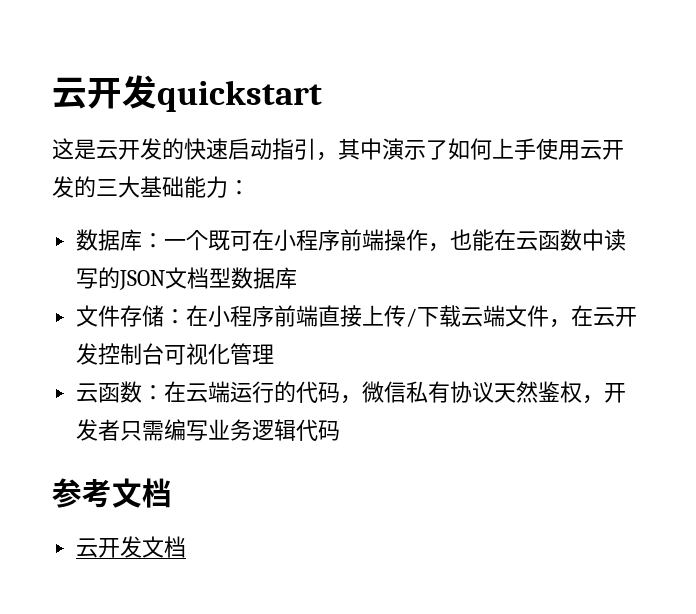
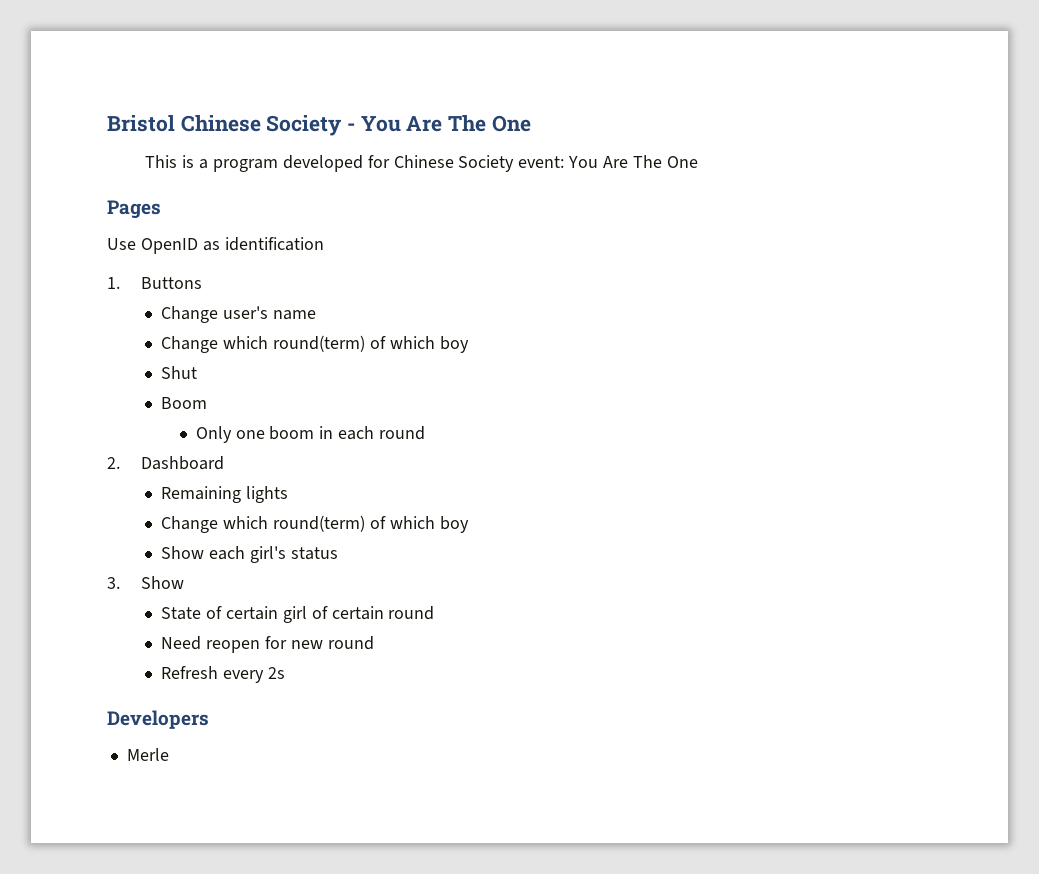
- 云开发quickstart
- 这是云开发的快速启动指引，其中演示了如何上手使用云开发的三大基础能力：
- 数据库：一个既可在小程序前端操作，也能在云函数中读写的JSON文档型数据库
- 文件存储：在小程序前端直接上传/下载云端文件，在云开发控制台可视化管理
- 云函数：在云端运行的代码，微信私有协议天然鉴权，开发者只需编写业务逻辑代码
- 参考文档
- 云开发文档
+ Bristol Chinese Society - You Are The One
+ This is a program developed for Chinese Society event: You Are The One
+ Pages
+ Use OpenID as identification
+ 1. Buttons
+ Change user's name
+ Change which round(term) of which boy
+ Shut
+ Boom
+ Only one boom in each round
+ 2. Dashboard
+ Remaining lights
+ Change which round(term) of which boy
+ Show each girl's status
+ 3. Show
+ State of certain girl of certain round
+ Need reopen for new round
+ Refresh every 2s
+ Developers
+ Merle

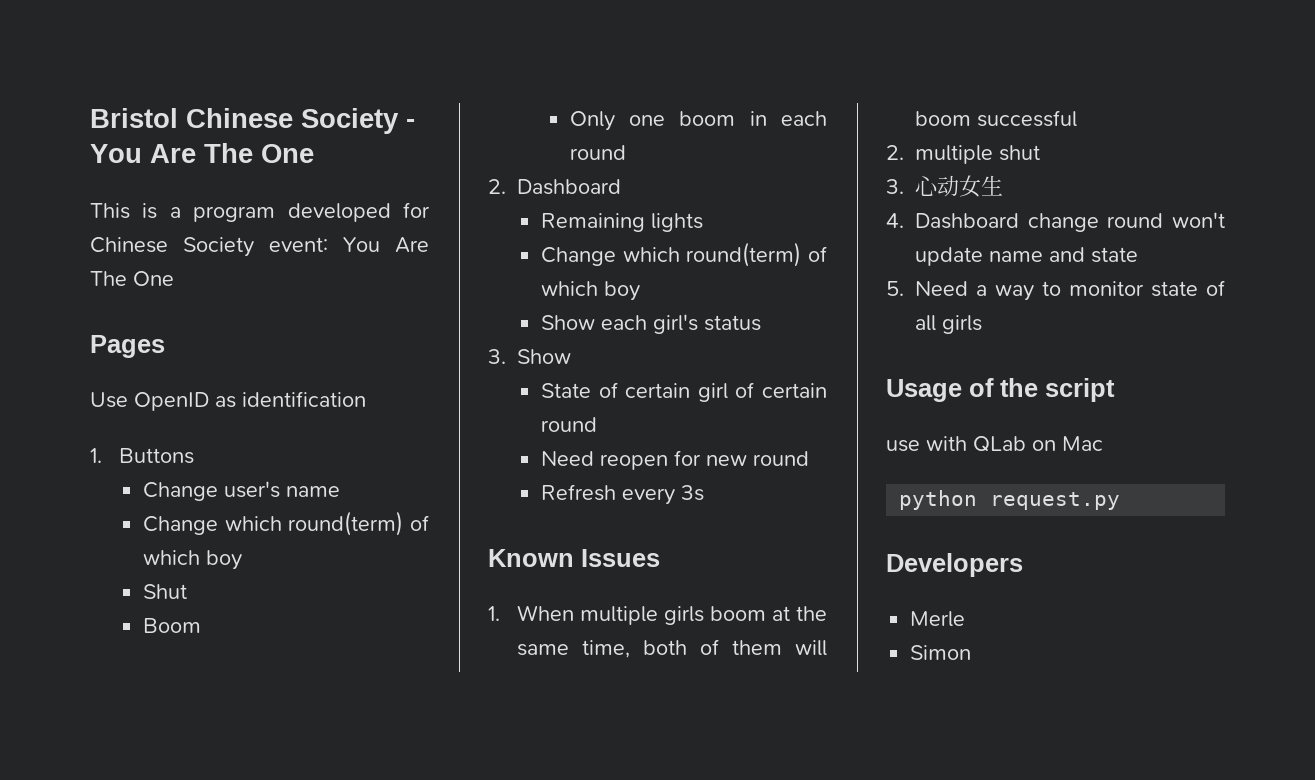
- Refresh every 2s
+ Refresh every 3s
+ Known Issues
+ 1. When multiple girls boom at the same time, both of them will boom successful
+ 2. multiple shut
+ 3.心动女生
+ 4. Dashboard change round won't update name and state
+ 5. Need a way to monitor state of all girls
+ Usage of the script
+ use with QLab on Mac
+ python request.py
+ Simon

